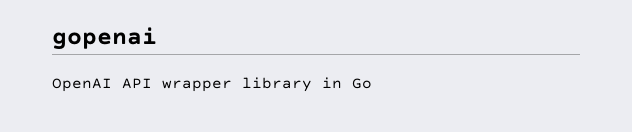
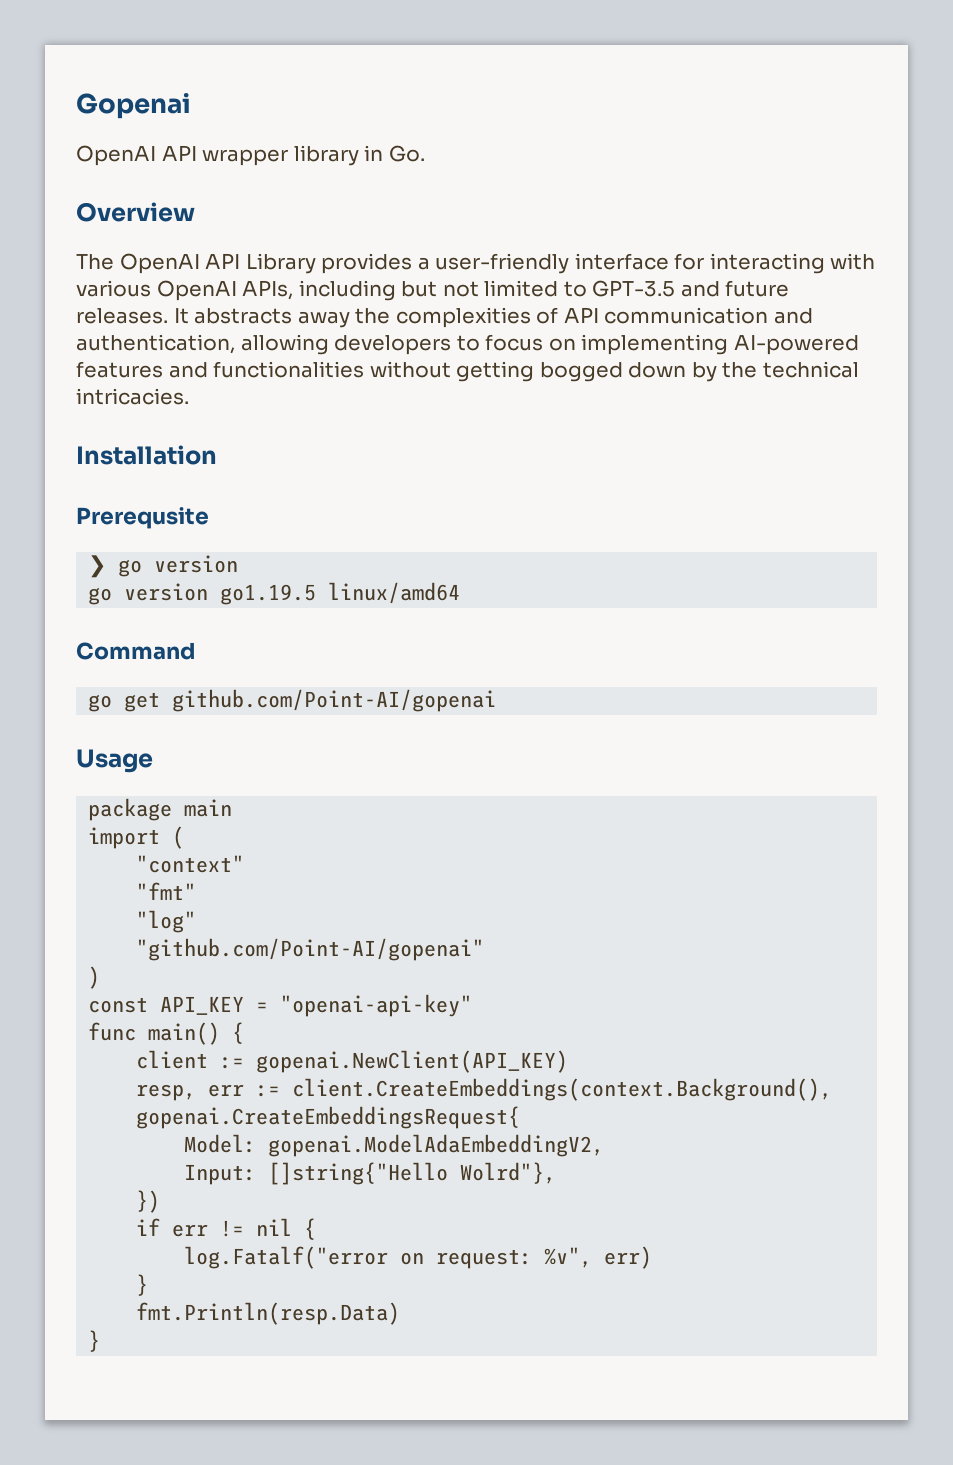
- gopenai
+ Gopenai
- OpenAI API wrapper library in Go
+ OpenAI API wrapper library in Go.
+ Overview
+ The OpenAI API Library provides a user-friendly interface for interacting with various OpenAI APIs, including but not limited to GPT-3.5 and future releases. It abstracts away the complexities of API communication and authentication, allowing developers to focus on implementing AI-powered features and functionalities without getting bogged down by the technical intricacies.
+ Installation
+ Prerequsite
+ ❯ go version
+ go version go1.19.5 linux/amd64
+ Command
+ go get github.com/Point-AI/gopenai
+ Usage
+ package main
+ import (
+ "context"
+ "fmt"
+ "log"
+ "github.com/Point-AI/gopenai"
+ )
+ const API_KEY = "openai-api-key"
+ func main() {
+ client := gopenai.NewClient(API_KEY)
+ resp, err := client.CreateEmbeddings(context.Background(), gopenai.CreateEmbeddingsRequest{
+ Model: gopenai.ModelAdaEmbeddingV2,
+ Input: []string{"Hello Wolrd"},
+ })
+ if err != nil {
+ log.Fatalf("error on request: %v", err)
+ }
+ fmt.Println(resp.Data)
+ }

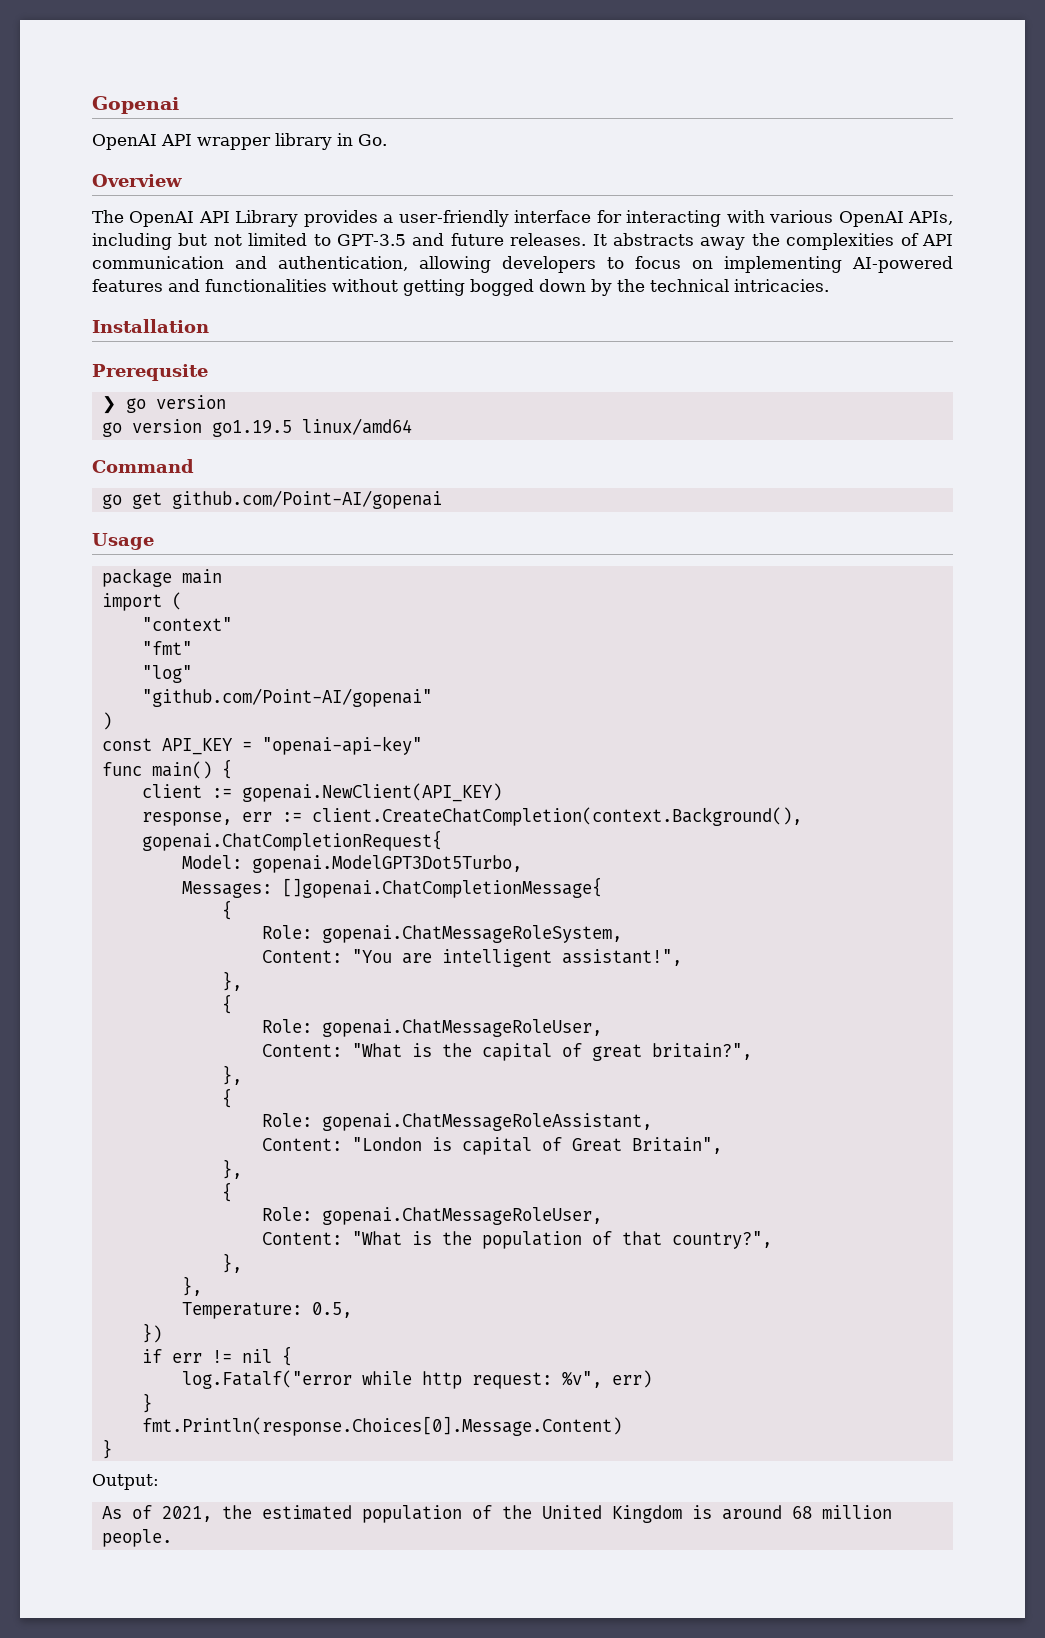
- resp, err := client.CreateEmbeddings(context.Background(), gopenai.CreateEmbeddingsRequest{
+ response, err := client.CreateChatCompletion(context.Background(), gopenai.ChatCompletionRequest{
- Model: gopenai.ModelAdaEmbeddingV2,
- Input: []string{"Hello Wolrd"},
+ Model: gopenai.ModelGPT3Dot5Turbo,
+ Messages: []gopenai.ChatCompletionMessage{
+ {
+ Role: gopenai.ChatMessageRoleSystem,
+ Content: "You are intelligent assistant!",
+ },
+ {
+ Role: gopenai.ChatMessageRoleUser,
+ Content: "What is the capital of great britain?",
+ },
+ {
+ Role: gopenai.ChatMessageRoleAssistant,
+ Content: "London is capital of Great Britain",
+ },
+ {
+ Role: gopenai.ChatMessageRoleUser,
+ Content: "What is the population of that country?",
+ },
+ },
+ Temperature: 0.5,
- log.Fatalf("error on request: %v", err)
+ log.Fatalf("error while http request: %v", err)
- fmt.Println(resp.Data)
+ fmt.Println(response.Choices[0].Message.Content)
  }
+ Output:
+ As of 2021, the estimated population of the United Kingdom is around 68 million people.

